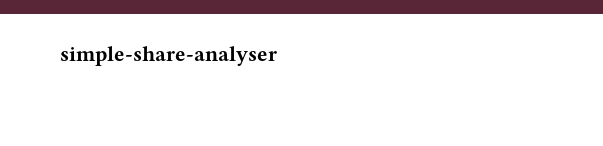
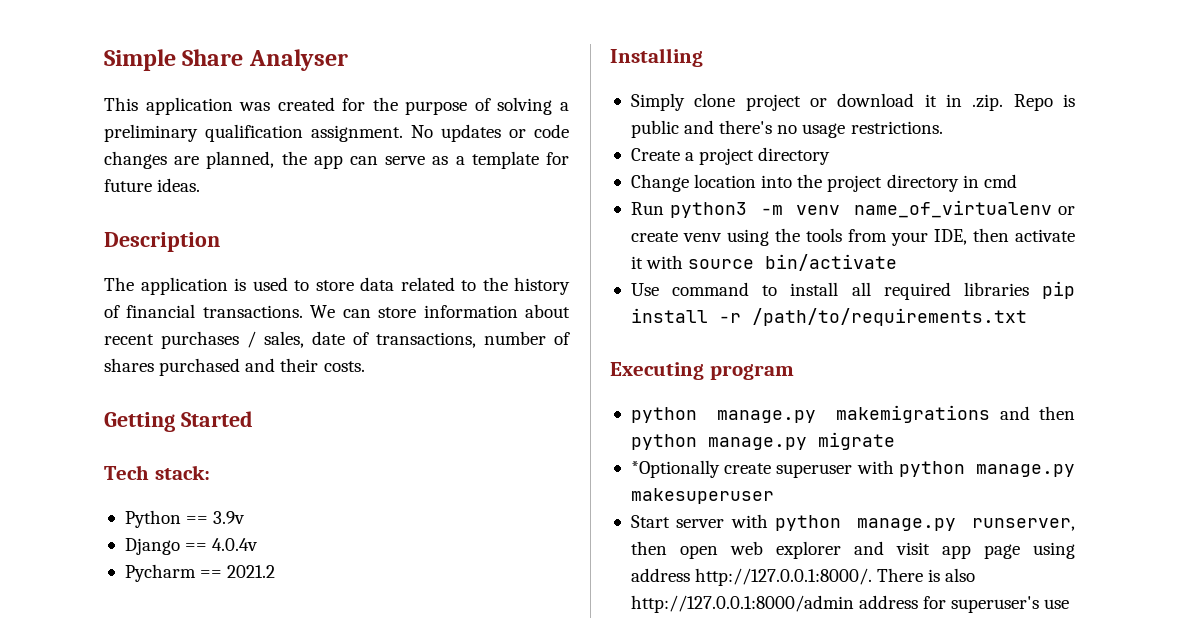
- simple-share-analyser
+ Simple Share Analyser
+ This application was created for the purpose of solving a preliminary qualification assignment. No updates or code changes are planned, the app can serve as a template for future ideas.
+ Description
+ The application is used to store data related to the history of financial transactions. We can store information about recent purchases / sales, date of transactions, number of shares purchased and their costs.
+ Getting Started
+ Tech stack:
+ Python == 3.9v
+ Django == 4.0.4v
+ Pycharm == 2021.2
+ Installing
+ Simply clone project or download it in .zip. Repo is public and there's no usage restrictions.
+ Create a project directory
+ Change location into the project directory in cmd
+ Run python3 -m venv name_of_virtualenv or create venv using the tools from your IDE, then activate it with source bin/activate
+ Use command to install all required libraries pip install -r /path/to/requirements.txt
+ Executing program
+ python manage.py makemigrations and then python manage.py migrate
+ *Optionally create superuser with python manage.py makesuperuser
+ Start server with python manage.py runserver, then open web explorer and visit app page using address http://127.0.0.1:8000/. There is also http://127.0.0.1:8000/admin address for superuser's use

